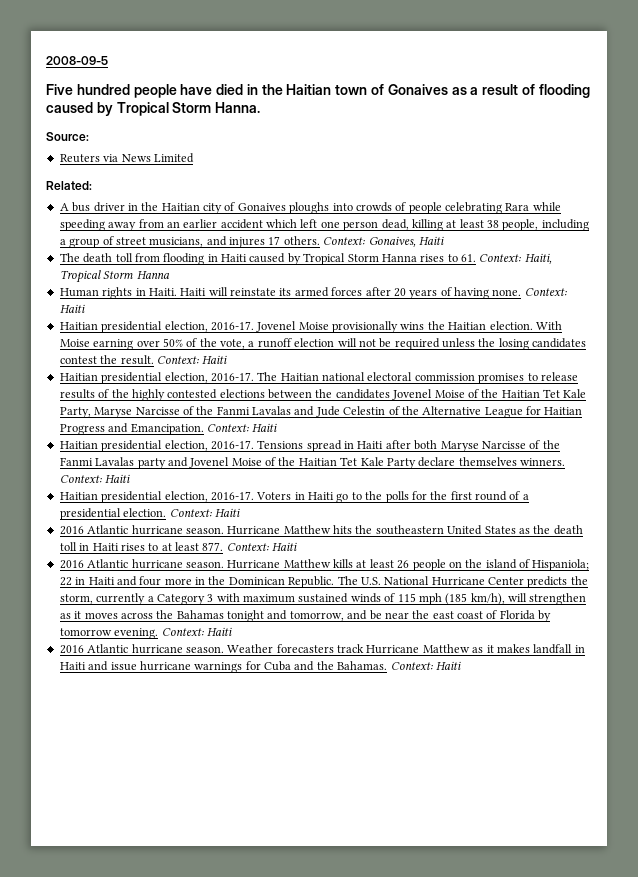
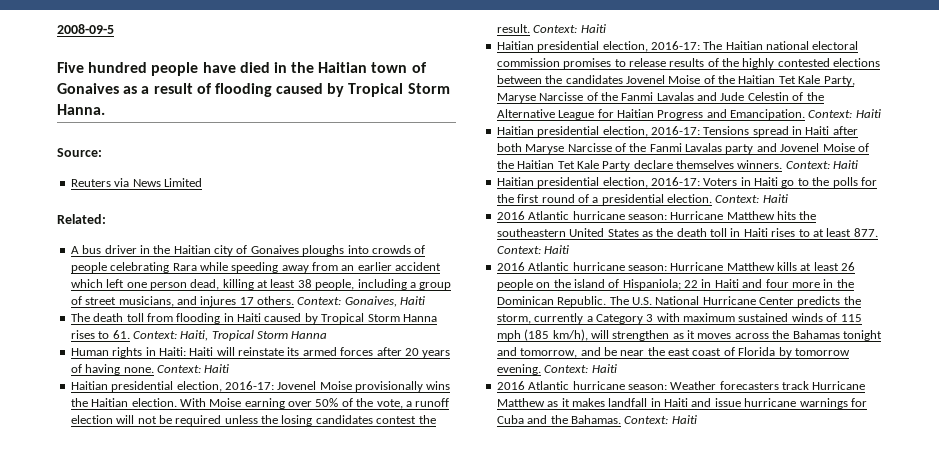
- Human rights in Haiti. Haiti will reinstate its armed forces after 20 years of having none.
+ Human rights in Haiti: Haiti will reinstate its armed forces after 20 years of having none.
- Haitian presidential election, 2016-17. Jovenel Moise provisionally wins the Haitian election.
+ Haitian presidential election, 2016-17: Jovenel Moise provisionally wins the Haitian election.
- Haitian presidential election, 2016-17. The Haitian national electoral commission promises to release results of the highly contested elections between the candidates Jovenel Moise of the Haitian Tet Kale Party, Maryse Narcisse of the Fanmi Lavalas and Jude Celestin of the Alternative League for Haitian Progress and Emancipation.
+ Haitian presidential election, 2016-17: The Haitian national electoral commission promises to release results of the highly contested elections between the candidates Jovenel Moise of the Haitian Tet Kale Party, Maryse Narcisse of the Fanmi Lavalas and Jude Celestin of the Alternative League for Haitian Progress and Emancipation.
- Haitian presidential election, 2016-17. Tensions spread in Haiti after both Maryse Narcisse of the Fanmi Lavalas party and Jovenel Moise of the Haitian Tet Kale Party declare themselves winners.
+ Haitian presidential election, 2016-17: Tensions spread in Haiti after both Maryse Narcisse of the Fanmi Lavalas party and Jovenel Moise of the Haitian Tet Kale Party declare themselves winners.
- Haitian presidential election, 2016-17. Voters in Haiti go to the polls for the first round of a presidential election.
+ Haitian presidential election, 2016-17: Voters in Haiti go to the polls for the first round of a presidential election.
- 2016 Atlantic hurricane season. Hurricane Matthew hits the southeastern United States as the death toll in Haiti rises to at least 877. Context: Haiti
+ 2016 Atlantic hurricane season: Hurricane Matthew hits the southeastern United States as the death toll in Haiti rises to at least 877. Context: Haiti
- 2016 Atlantic hurricane season. Hurricane Matthew kills at least 26 people on the island of Hispaniola; 22 in Haiti and four more in the Dominican Republic.
+ 2016 Atlantic hurricane season: Hurricane Matthew kills at least 26 people on the island of Hispaniola; 22 in Haiti and four more in the Dominican Republic.
- 2016 Atlantic hurricane season. Weather forecasters track Hurricane Matthew as it makes landfall in Haiti and issue hurricane warnings for Cuba and the Bahamas.
+ 2016 Atlantic hurricane season: Weather forecasters track Hurricane Matthew as it makes landfall in Haiti and issue hurricane warnings for Cuba and the Bahamas.

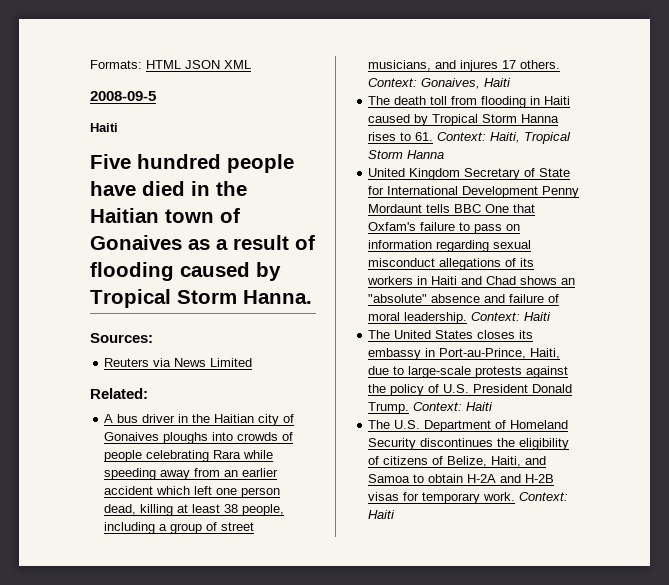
+ Formats: HTML JSON XML
  2008-09-5
+ Haiti
- Source:
+ Sources:
- Human rights in Haiti: Haiti will reinstate its armed forces after 20 years of having none. Context: Haiti
- Haitian presidential election, 2016-17: Jovenel Moise provisionally wins the Haitian election. With Moise earning over 50% of the vote, a runoff election will not be required unless the losing candidates contest the result. Context: Haiti
- Haitian presidential election, 2016-17: The Haitian national electoral commission promises to release results of the highly contested elections between the candidates Jovenel Moise of the Haitian Tet Kale Party, Maryse Narcisse of the Fanmi Lavalas and Jude Celestin of the Alternative League for Haitian Progress and Emancipation. Context: Haiti
- Haitian presidential election, 2016-17: Tensions spread in Haiti after both Maryse Narcisse of the Fanmi Lavalas party and Jovenel Moise of the Haitian Tet Kale Party declare themselves winners. Context: Haiti
- Haitian presidential election, 2016-17: Voters in Haiti go to the polls for the first round of a presidential election. Context: Haiti
- 2016 Atlantic hurricane season: Hurricane Matthew hits the southeastern United States as the death toll in Haiti rises to at least 877. Context: Haiti
- 2016 Atlantic hurricane season: Hurricane Matthew kills at least 26 people on the island of Hispaniola; 22 in Haiti and four more in the Dominican Republic. The U.S. National Hurricane Center predicts the storm, currently a Category 3 with maximum sustained winds of 115 mph (185 km/h), will strengthen as it moves across the Bahamas tonight and tomorrow, and be near the east coast of Florida by tomorrow evening. Context: Haiti
- 2016 Atlantic hurricane season: Weather forecasters track Hurricane Matthew as it makes landfall in Haiti and issue hurricane warnings for Cuba and the Bahamas.
+ United Kingdom Secretary of State for International Development Penny Mordaunt tells BBC One that Oxfam's failure to pass on information regarding sexual misconduct allegations of its workers in Haiti and Chad shows an "absolute" absence and failure of moral leadership. Context: Haiti
+ The United States closes its embassy in Port-au-Prince, Haiti, due to large-scale protests against the policy of U.S. President Donald Trump. Context: Haiti
+ The U.S. Department of Homeland Security discontinues the eligibility of citizens of Belize, Haiti, and Samoa to obtain H-2A and H-2B visas for temporary work.

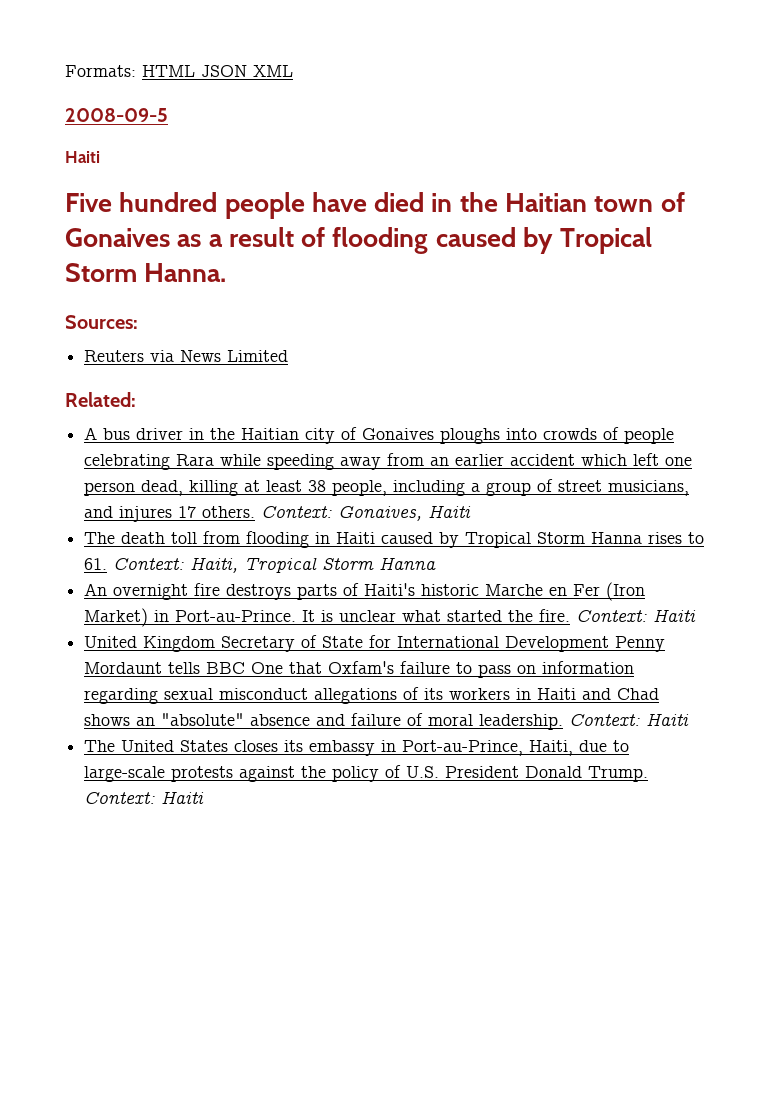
+ An overnight fire destroys parts of Haiti's historic Marche en Fer (Iron Market) in Port-au-Prince. It is unclear what started the fire. Context: Haiti
- The U.S. Department of Homeland Security discontinues the eligibility of citizens of Belize, Haiti, and Samoa to obtain H-2A and H-2B visas for temporary work. Context: Haiti

